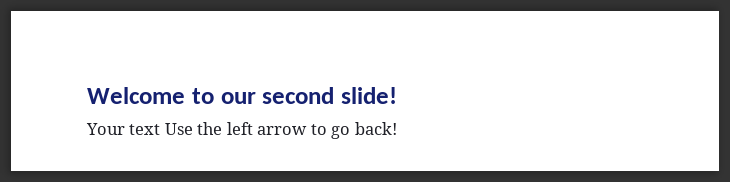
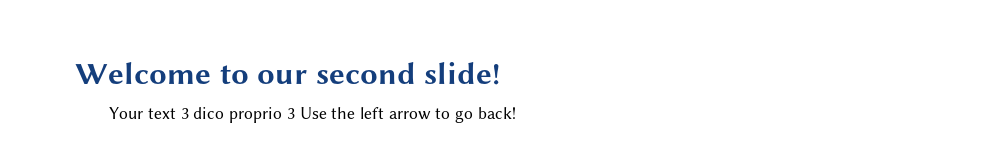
- Your text Use the left arrow to go back!
+ Your text 3 dico proprio 3 Use the left arrow to go back!

